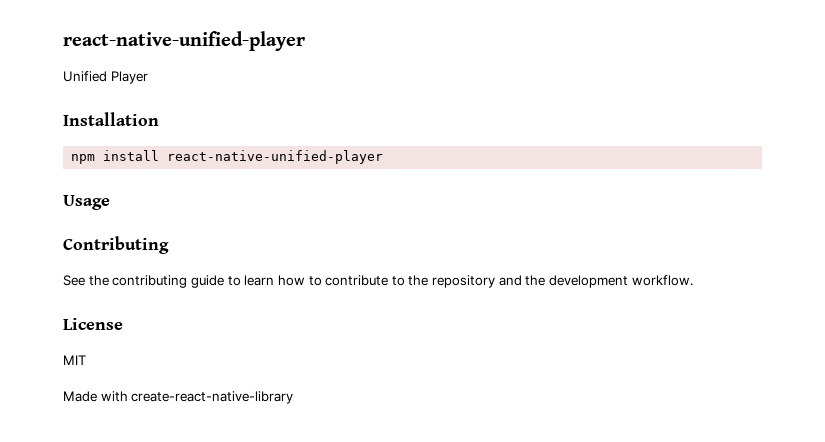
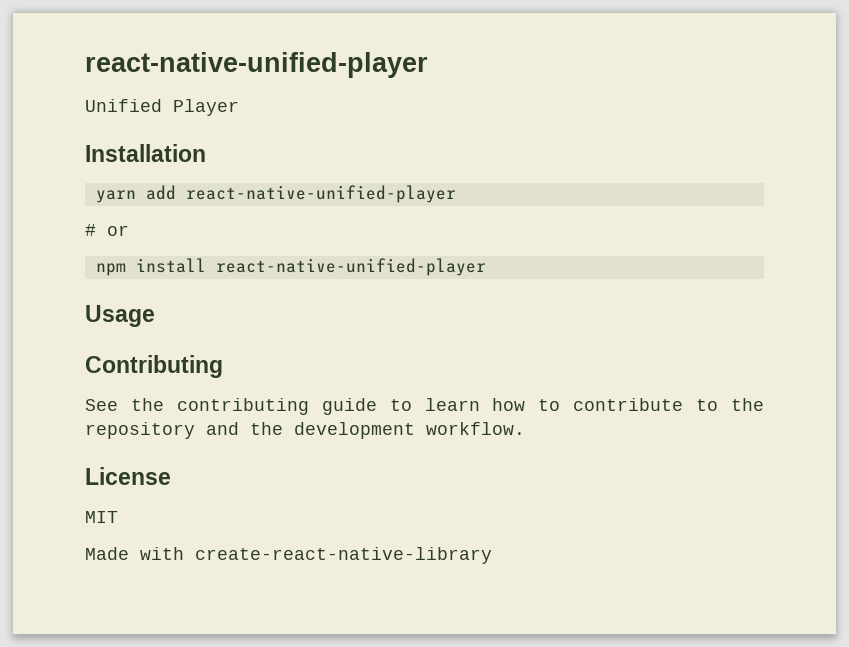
+ yarn add react-native-unified-player
+ # or

